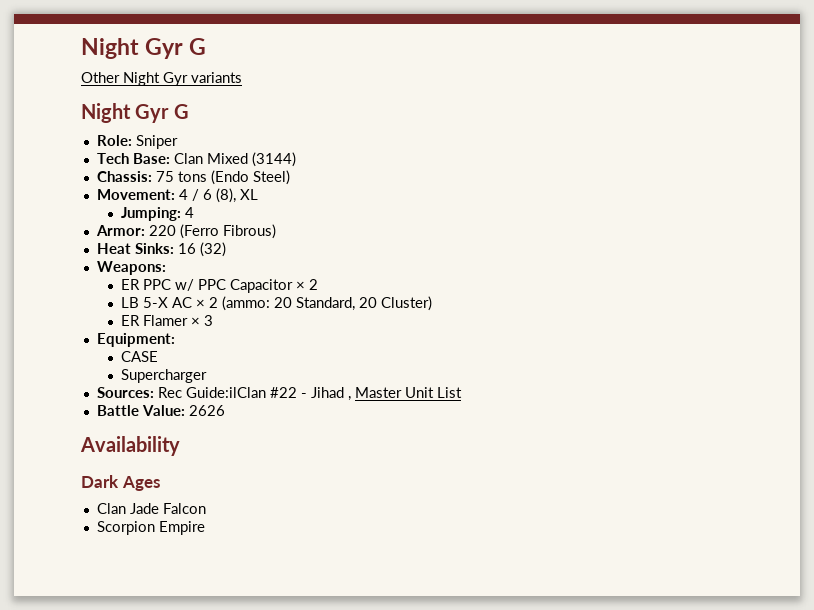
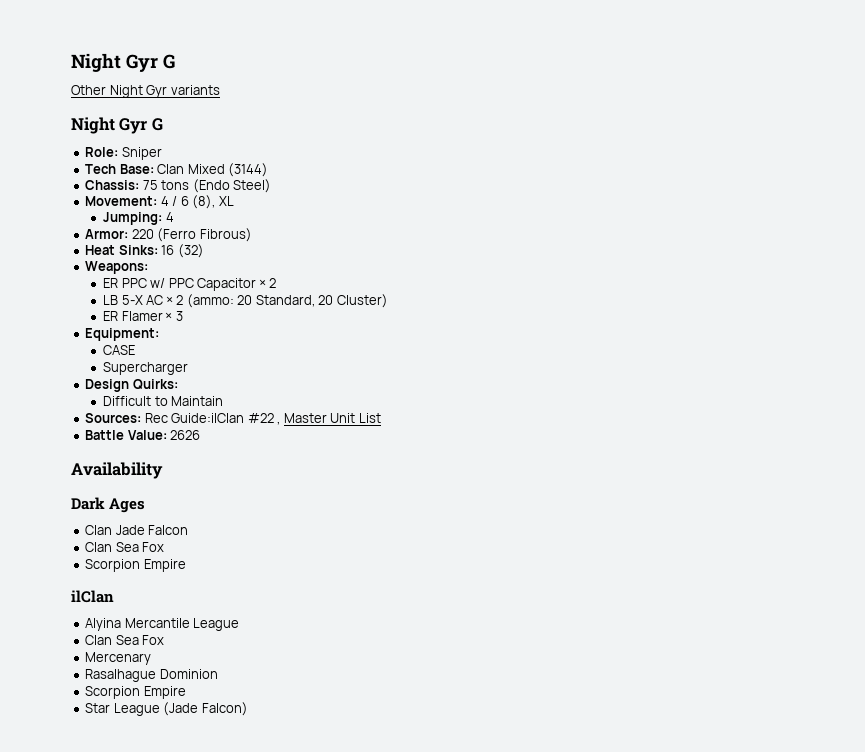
+ Design Quirks:
+ Difficult to Maintain
- Sources: Rec Guide:ilClan #22 - Jihad , Master Unit List
+ Sources: Rec Guide:ilClan #22 , Master Unit List
  Clan Jade Falcon
+ Clan Sea Fox
  Scorpion Empire
+ ilClan
+ Alyina Mercantile League
+ Clan Sea Fox
+ Mercenary
+ Rasalhague Dominion
+ Scorpion Empire
+ Star League (Jade Falcon)

